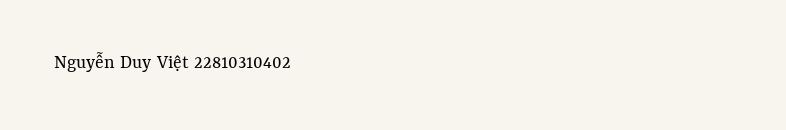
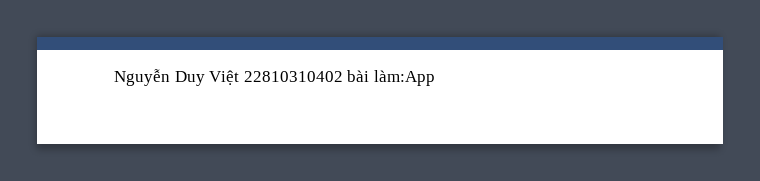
- Nguyễn Duy Việt 22810310402
+ Nguyễn Duy Việt 22810310402 bài làm:App

